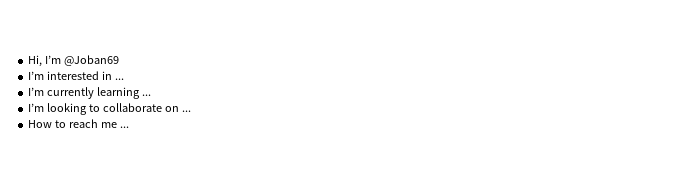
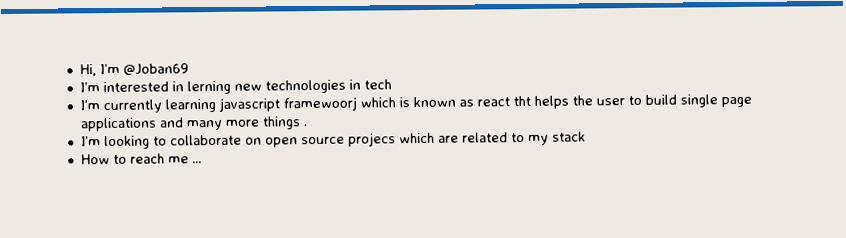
- I’m interested in ...
- I’m currently learning ...
+ I’m interested in lerning new technologies in tech
+ I’m currently learning javascript framewoorj which is known as react tht helps the user to build single page applications and many more things .
- I’m looking to collaborate on ...
+ I’m looking to collaborate on open source projecs which are related to my stack

